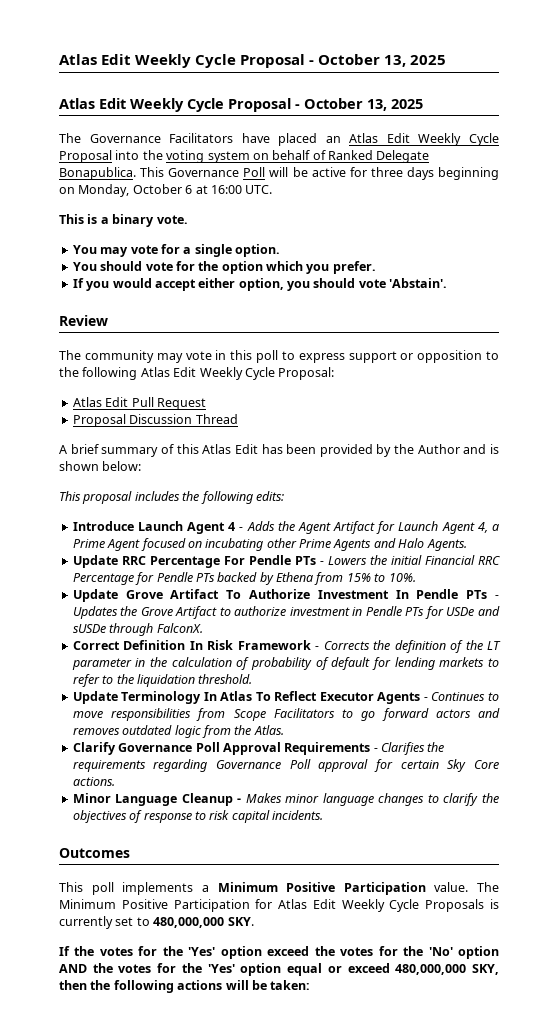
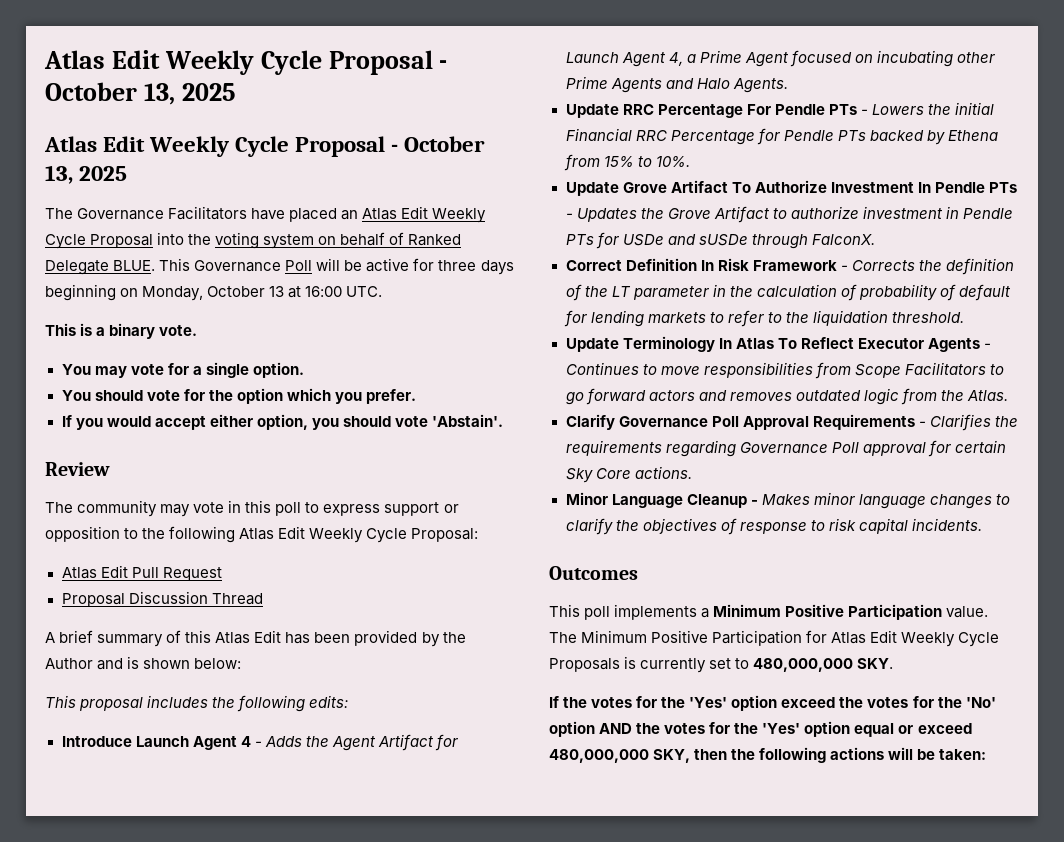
- The Governance Facilitators have placed an Atlas Edit Weekly Cycle Proposal into the voting system on behalf of Ranked Delegate Bonapublica.
+ The Governance Facilitators have placed an Atlas Edit Weekly Cycle Proposal into the voting system on behalf of Ranked Delegate BLUE.
- This Governance Poll will be active for three days beginning on Monday, October 6 at 16:00 UTC.
+ This Governance Poll will be active for three days beginning on Monday, October 13 at 16:00 UTC.

